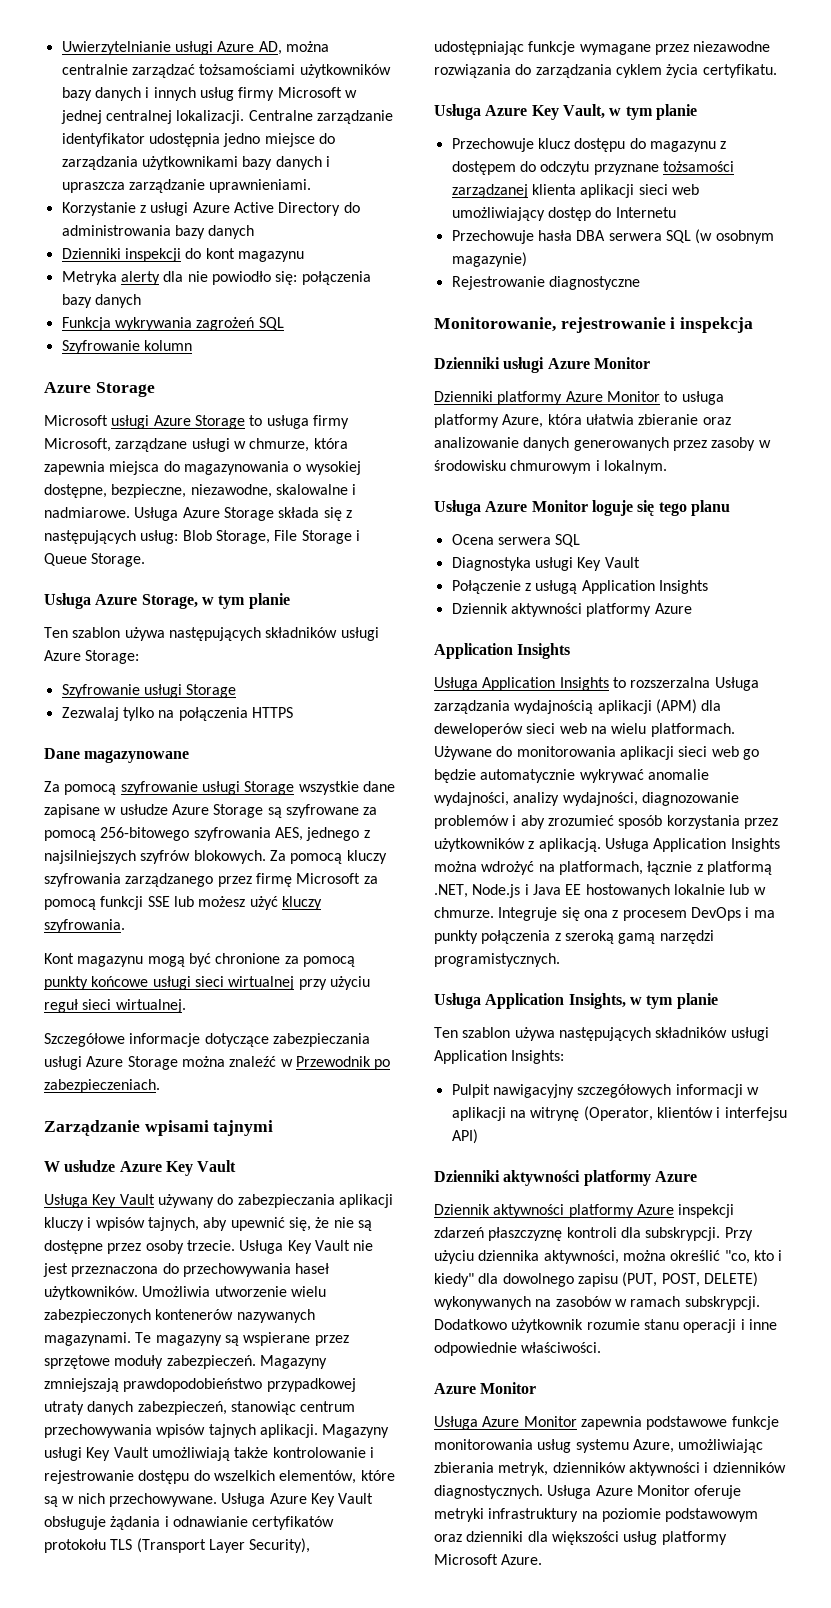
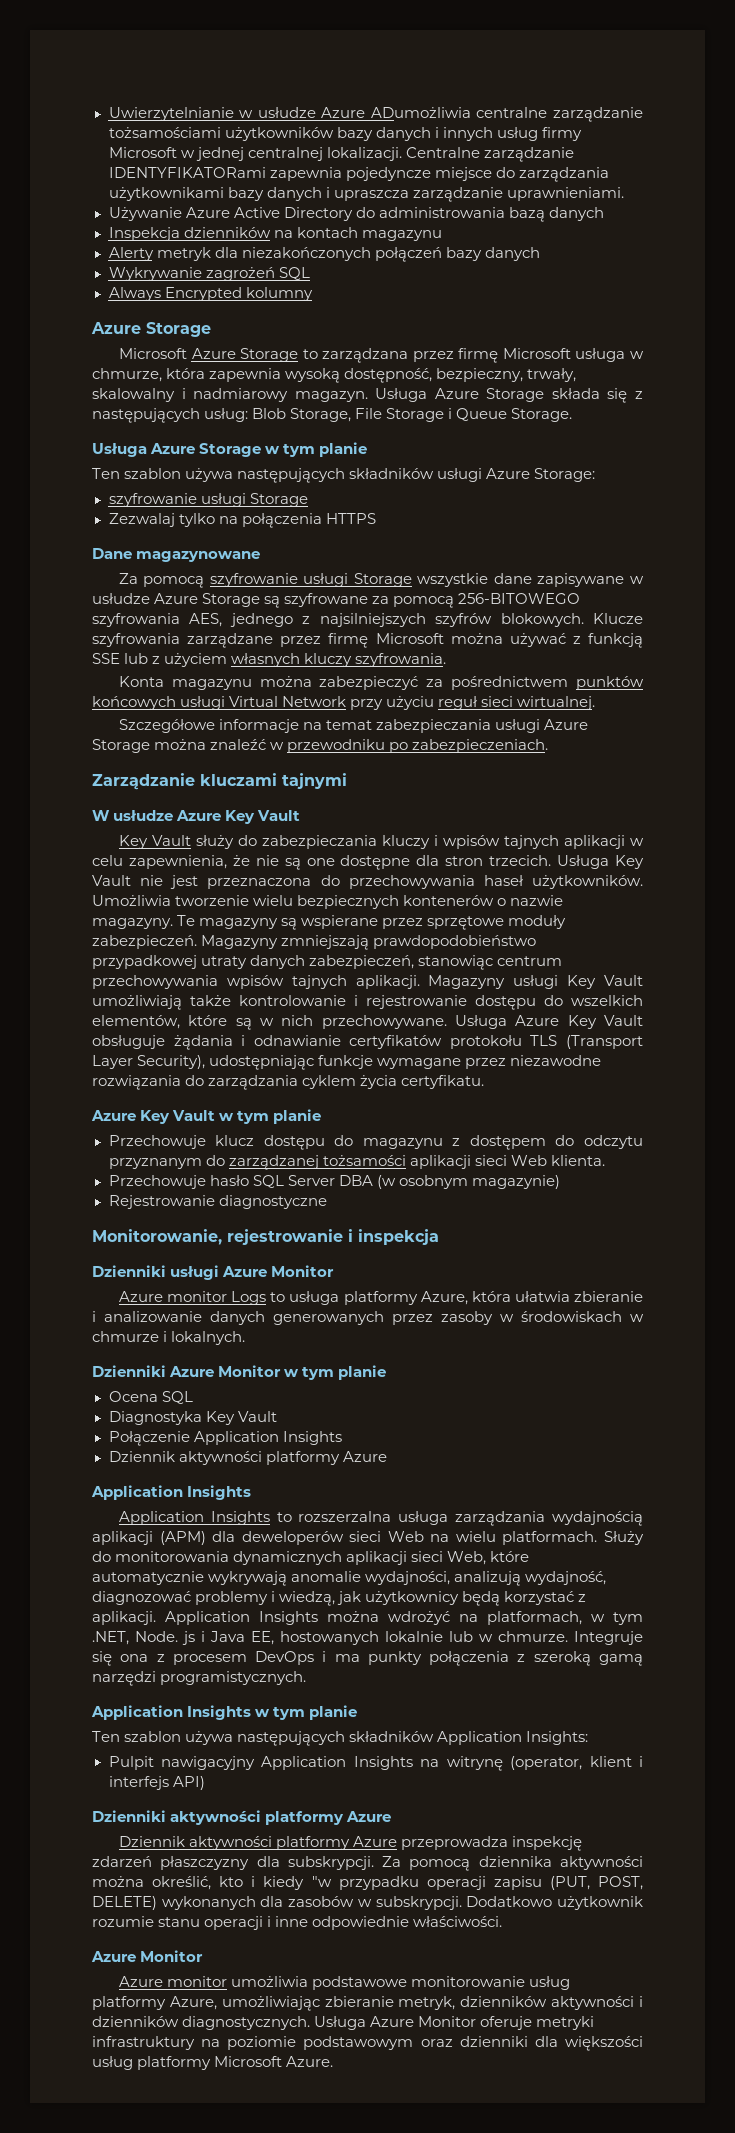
- Uwierzytelnianie usługi Azure AD, można centralnie zarządzać tożsamościami użytkowników bazy danych i innych usług firmy Microsoft w jednej centralnej lokalizacji.
+ Uwierzytelnianie w usłudze Azure ADumożliwia centralne zarządzanie tożsamościami użytkowników bazy danych i innych usług firmy Microsoft w jednej centralnej lokalizacji.
- Centralne zarządzanie identyfikator udostępnia jedno miejsce do zarządzania użytkownikami bazy danych i upraszcza zarządzanie uprawnieniami.
+ Centralne zarządzanie IDENTYFIKATORami zapewnia pojedyncze miejsce do zarządzania użytkownikami bazy danych i upraszcza zarządzanie uprawnieniami.
- Korzystanie z usługi Azure Active Directory do administrowania bazy danych
- Dzienniki inspekcji do kont magazynu
- Metryka alerty dla nie powiodło się: połączenia bazy danych
- Funkcja wykrywania zagrożeń SQL
+ Używanie Azure Active Directory do administrowania bazą danych
+ Inspekcja dzienników na kontach magazynu
+ Alerty metryk dla niezakończonych połączeń bazy danych
+ Wykrywanie zagrożeń SQL
- Szyfrowanie kolumn
+ Always Encrypted kolumny
- Microsoft usługi Azure Storage to usługa firmy Microsoft, zarządzane usługi w chmurze, która zapewnia miejsca do magazynowania o wysokiej dostępne, bezpieczne, niezawodne, skalowalne i nadmiarowe.
+ Microsoft Azure Storage to zarządzana przez firmę Microsoft usługa w chmurze, która zapewnia wysoką dostępność, bezpieczny, trwały, skalowalny i nadmiarowy magazyn.
- Usługa Azure Storage, w tym planie
+ Usługa Azure Storage w tym planie
  Ten szablon używa następujących składników usługi Azure Storage:
- Szyfrowanie usługi Storage
+ szyfrowanie usługi Storage
- Za pomocą szyfrowanie usługi Storage wszystkie dane zapisane w usłudze Azure Storage są szyfrowane za pomocą 256-bitowego szyfrowania AES, jednego z najsilniejszych szyfrów blokowych.
+ Za pomocą szyfrowanie usługi Storage wszystkie dane zapisywane w usłudze Azure Storage są szyfrowane za pomocą 256-BITOWEGO szyfrowania AES, jednego z najsilniejszych szyfrów blokowych.
- Za pomocą kluczy szyfrowania zarządzanego przez firmę Microsoft za pomocą funkcji SSE lub możesz użyć kluczy szyfrowania.
- Kont magazynu mogą być chronione za pomocą punkty końcowe usługi sieci wirtualnej przy użyciu reguł sieci wirtualnej.
+ Klucze szyfrowania zarządzane przez firmę Microsoft można używać z funkcją SSE lub z użyciem własnych kluczy szyfrowania.
+ Konta magazynu można zabezpieczyć za pośrednictwem punktów końcowych usługi Virtual Network przy użyciu reguł sieci wirtualnej.
- Szczegółowe informacje dotyczące zabezpieczania usługi Azure Storage można znaleźć w Przewodnik po zabezpieczeniach.
+ Szczegółowe informacje na temat zabezpieczania usługi Azure Storage można znaleźć w przewodniku po zabezpieczeniach.
- Zarządzanie wpisami tajnymi
+ Zarządzanie kluczami tajnymi
- Usługa Key Vault używany do zabezpieczania aplikacji kluczy i wpisów tajnych, aby upewnić się, że nie są dostępne przez osoby trzecie.
+ Key Vault służy do zabezpieczania kluczy i wpisów tajnych aplikacji w celu zapewnienia, że nie są one dostępne dla stron trzecich.
- Umożliwia utworzenie wielu zabezpieczonych kontenerów nazywanych magazynami.
+ Umożliwia tworzenie wielu bezpiecznych kontenerów o nazwie magazyny.
- Usługa Azure Key Vault, w tym planie
+ Azure Key Vault w tym planie
- Przechowuje klucz dostępu do magazynu z dostępem do odczytu przyznane tożsamości zarządzanej klienta aplikacji sieci web umożliwiający dostęp do Internetu
- Przechowuje hasła DBA serwera SQL (w osobnym magazynie)
+ Przechowuje klucz dostępu do magazynu z dostępem do odczytu przyznanym do zarządzanej tożsamości aplikacji sieci Web klienta.
+ Przechowuje hasło SQL Server DBA (w osobnym magazynie)
- Dzienniki platformy Azure Monitor to usługa platformy Azure, która ułatwia zbieranie oraz analizowanie danych generowanych przez zasoby w środowisku chmurowym i lokalnym.
- Usługa Azure Monitor loguje się tego planu
+ Azure monitor Logs to usługa platformy Azure, która ułatwia zbieranie i analizowanie danych generowanych przez zasoby w środowiskach w chmurze i lokalnych.
+ Dzienniki Azure Monitor w tym planie
- Ocena serwera SQL
+ Ocena SQL
- Diagnostyka usługi Key Vault
+ Diagnostyka Key Vault
- Połączenie z usługą Application Insights
+ Połączenie Application Insights
- Usługa Application Insights to rozszerzalna Usługa zarządzania wydajnością aplikacji (APM) dla deweloperów sieci web na wielu platformach.
+ Application Insights to rozszerzalna usługa zarządzania wydajnością aplikacji (APM) dla deweloperów sieci Web na wielu platformach.
- Używane do monitorowania aplikacji sieci web go będzie automatycznie wykrywać anomalie wydajności, analizy wydajności, diagnozowanie problemów i aby zrozumieć sposób korzystania przez użytkowników z aplikacją. Usługa Application Insights można wdrożyć na platformach, łącznie z platformą .NET, Node.js i Java EE hostowanych lokalnie lub w chmurze.
+ Służy do monitorowania dynamicznych aplikacji sieci Web, które automatycznie wykrywają anomalie wydajności, analizują wydajność, diagnozować problemy i wiedzą, jak użytkownicy będą korzystać z aplikacji. Application Insights można wdrożyć na platformach, w tym .NET, Node. js i Java EE, hostowanych lokalnie lub w chmurze.
- Usługa Application Insights, w tym planie
- Ten szablon używa następujących składników usługi Application Insights:
+ Application Insights w tym planie
+ Ten szablon używa następujących składników Application Insights:
- Pulpit nawigacyjny szczegółowych informacji w aplikacji na witrynę (Operator, klientów i interfejsu API)
+ Pulpit nawigacyjny Application Insights na witrynę (operator, klient i interfejs API)
- Dziennik aktywności platformy Azure inspekcji zdarzeń płaszczyznę kontroli dla subskrypcji. Przy użyciu dziennika aktywności, można określić "co, kto i kiedy" dla dowolnego zapisu (PUT, POST, DELETE) wykonywanych na zasobów w ramach subskrypcji.
+ Dziennik aktywności platformy Azure przeprowadza inspekcję zdarzeń płaszczyzny dla subskrypcji. Za pomocą dziennika aktywności można określić, kto i kiedy "w przypadku operacji zapisu (PUT, POST, DELETE) wykonanych dla zasobów w subskrypcji.
- Usługa Azure Monitor zapewnia podstawowe funkcje monitorowania usług systemu Azure, umożliwiając zbierania metryk, dzienników aktywności i dzienników diagnostycznych.
+ Azure monitor umożliwia podstawowe monitorowanie usług platformy Azure, umożliwiając zbieranie metryk, dzienników aktywności i dzienników diagnostycznych.

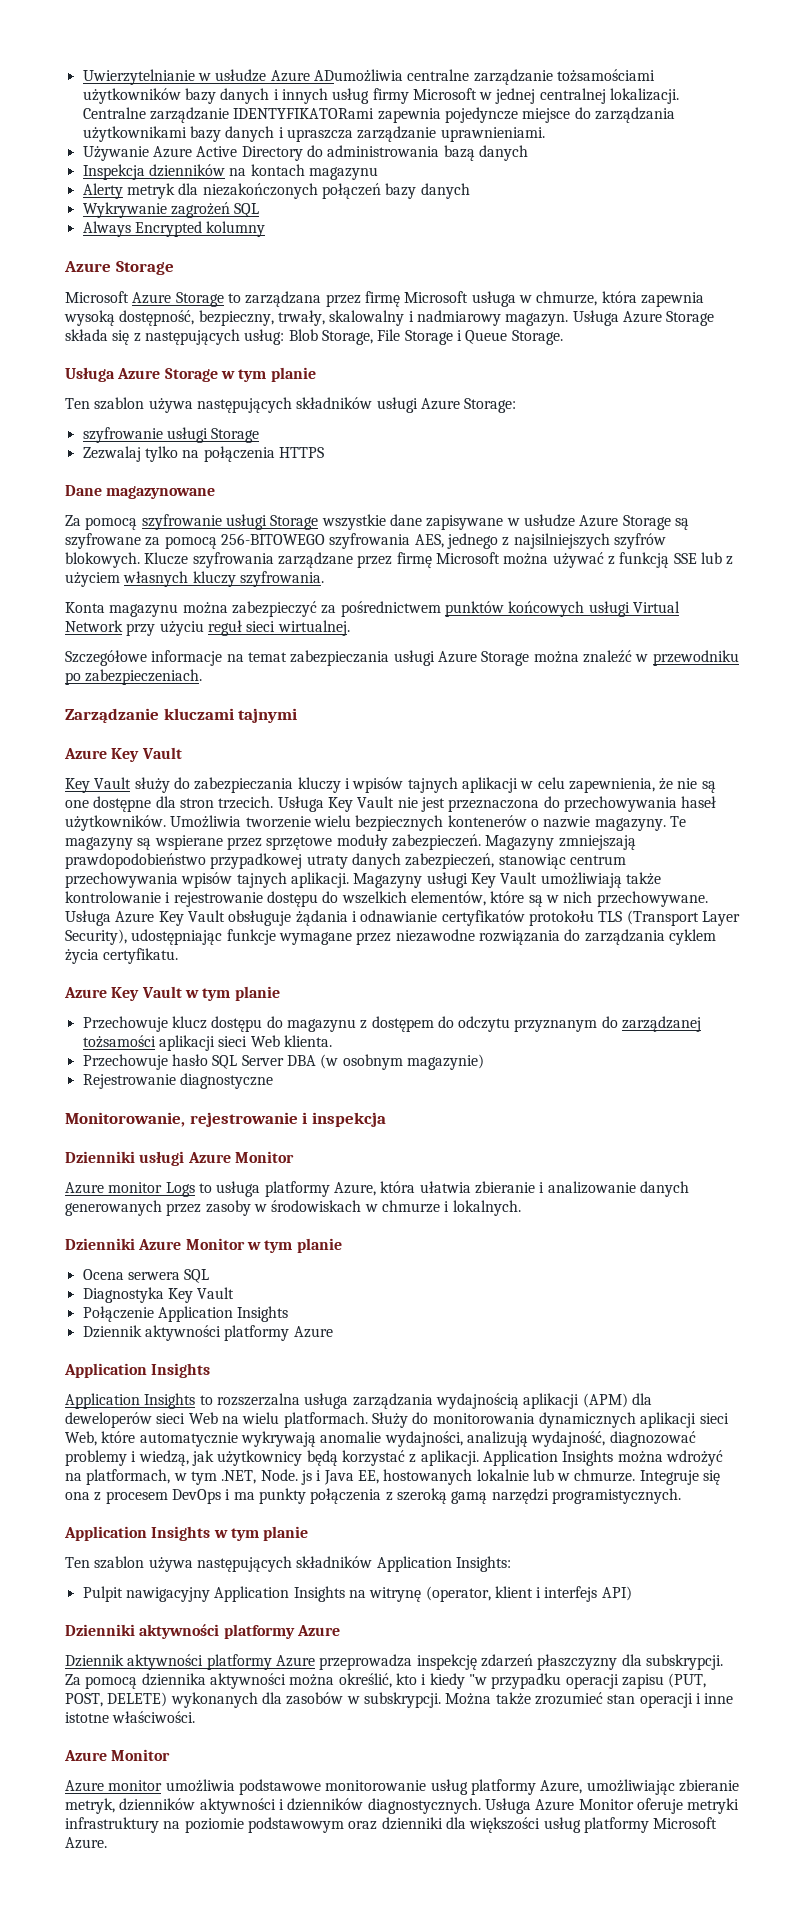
  Zarządzanie kluczami tajnymi
- W usłudze Azure Key Vault
+ Azure Key Vault
- Ocena SQL
+ Ocena serwera SQL
- Dodatkowo użytkownik rozumie stanu operacji i inne odpowiednie właściwości.
+ Można także zrozumieć stan operacji i inne istotne właściwości.

